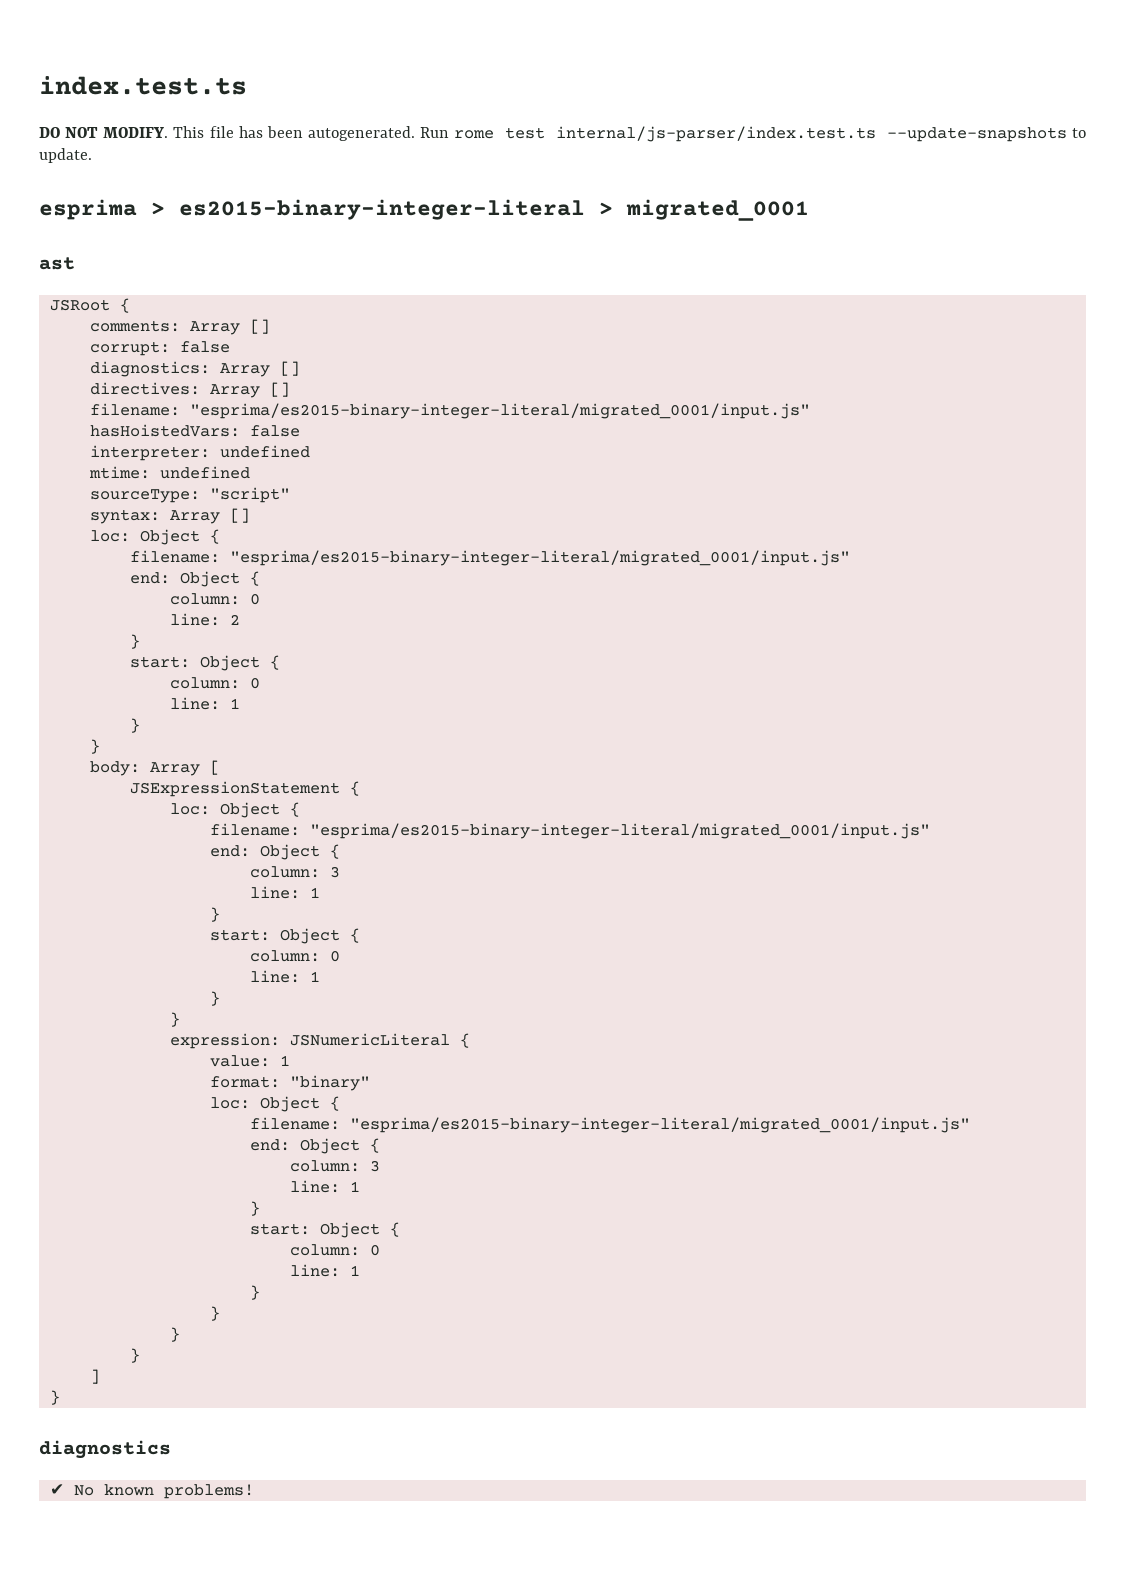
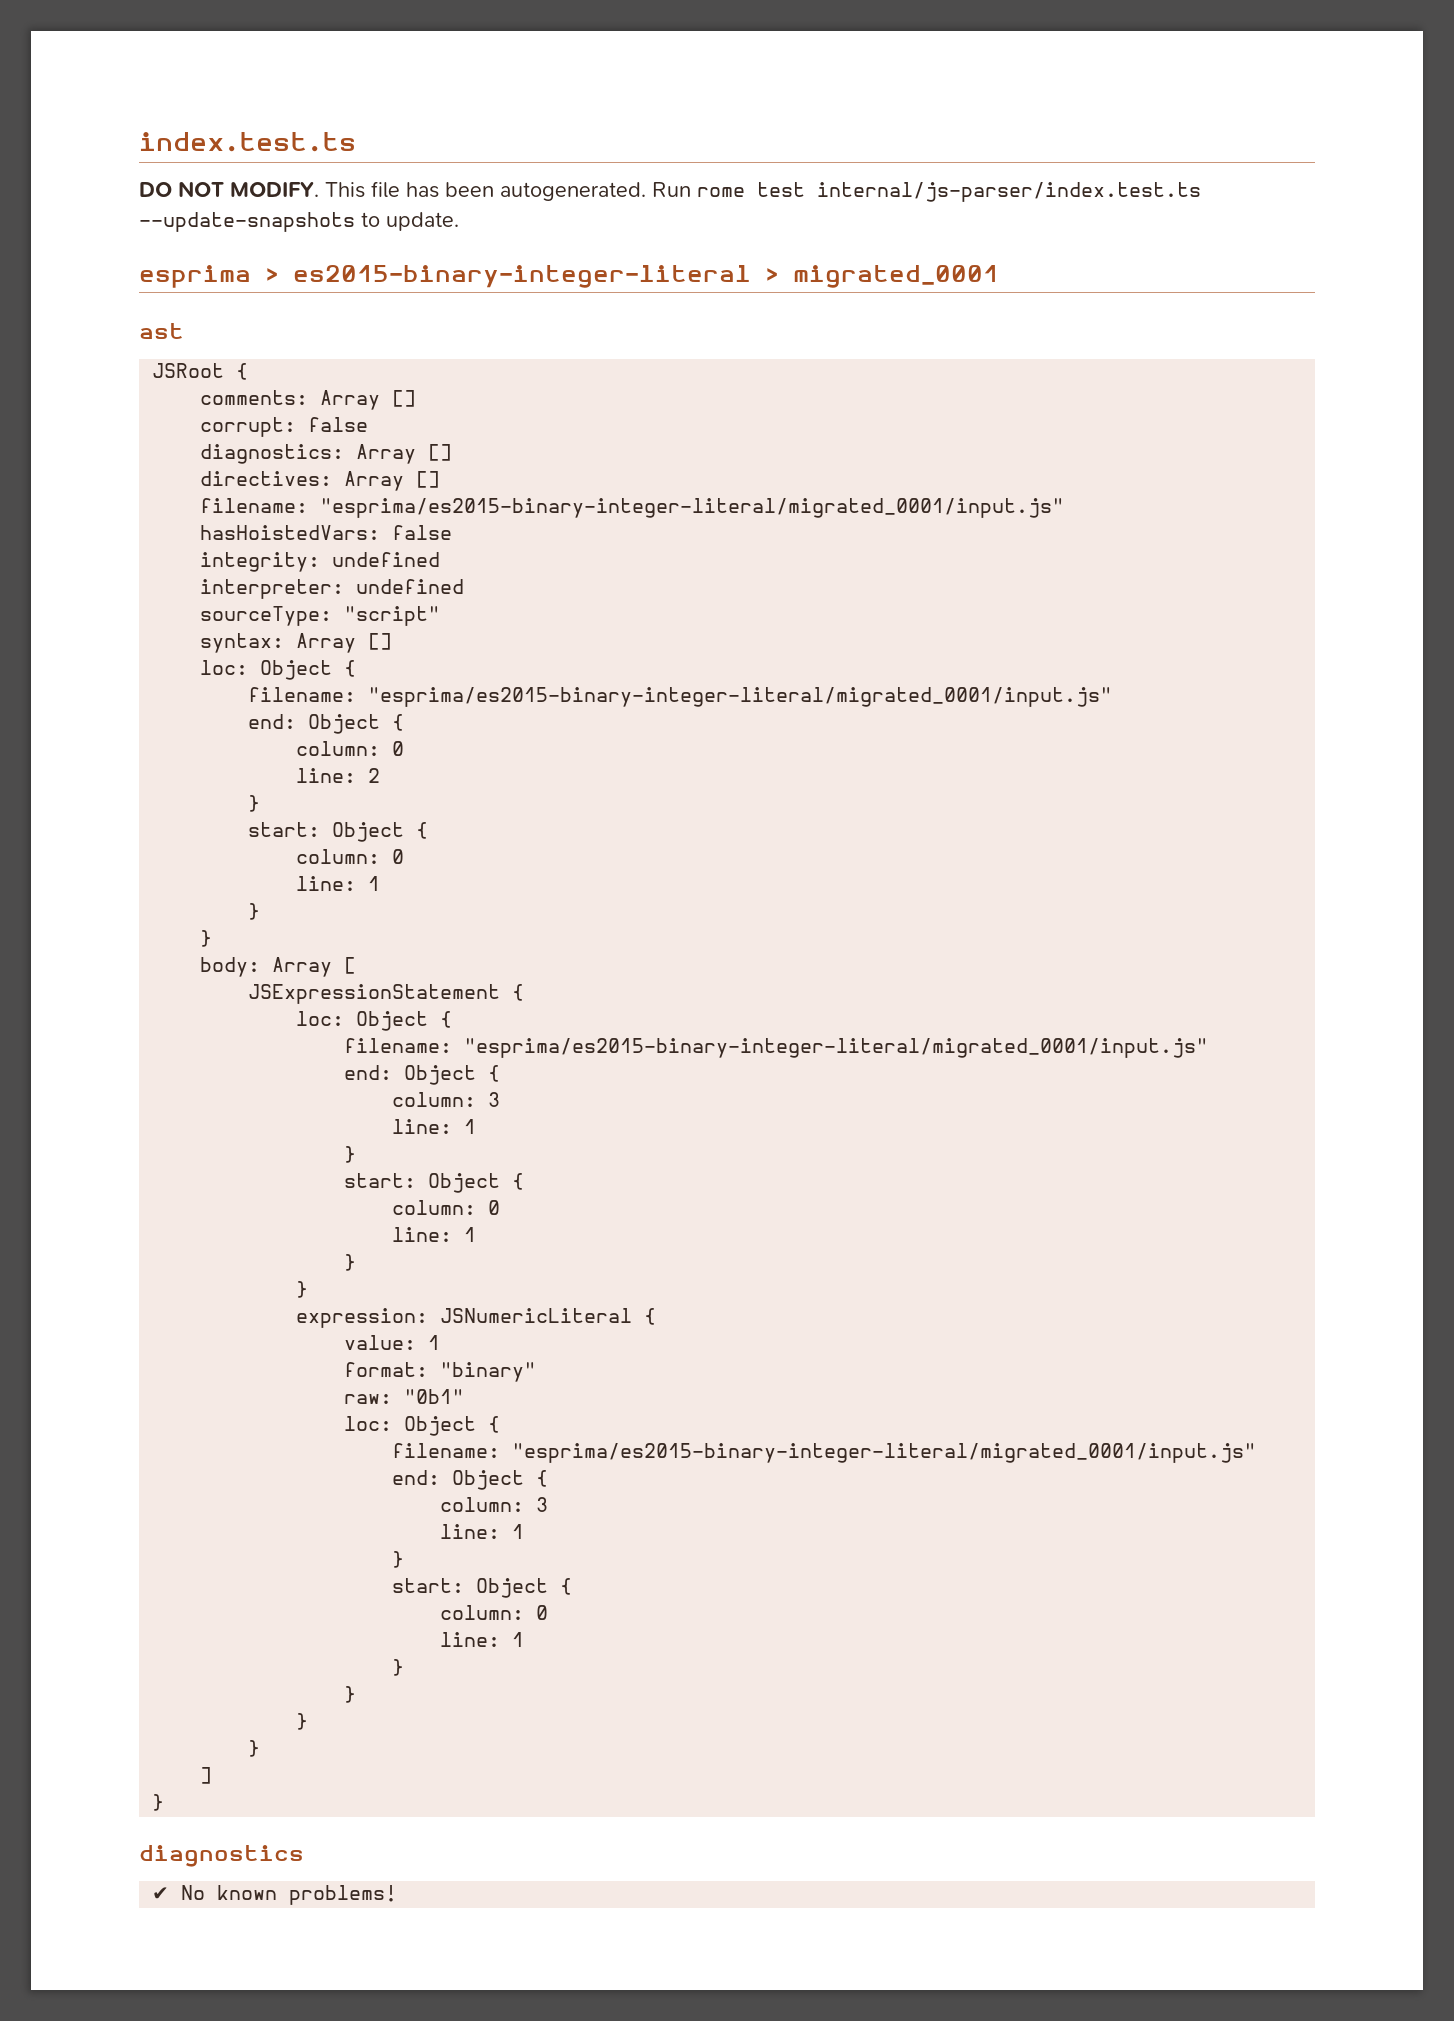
+ integrity: undefined
  interpreter: undefined
- mtime: undefined
+ raw: "0b1"

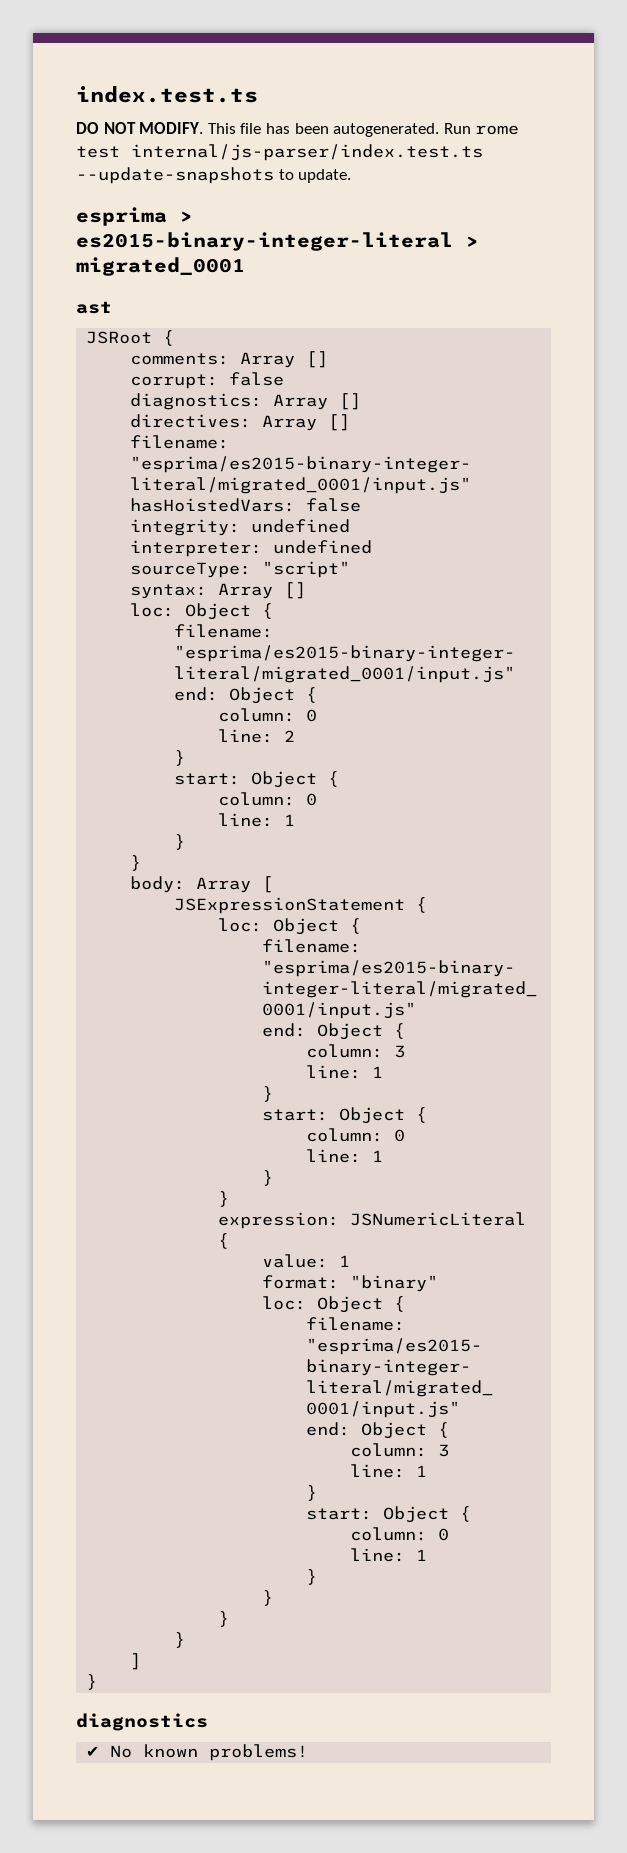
- raw: "0b1"

